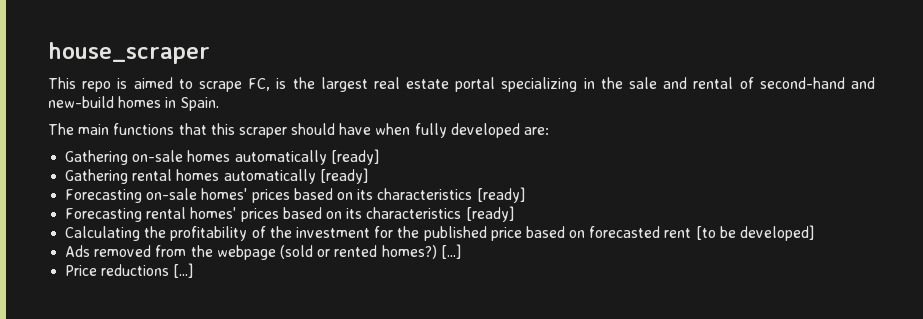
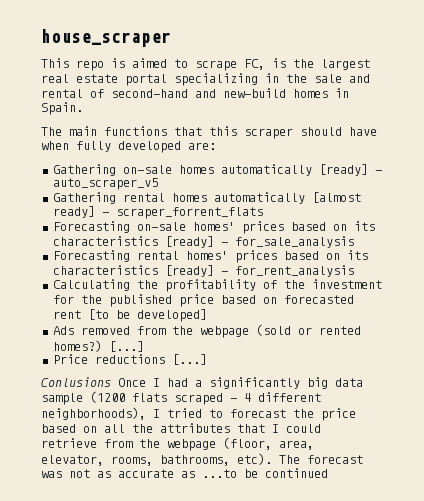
- Gathering on-sale homes automatically [ready]
+ Gathering on-sale homes automatically [ready] - auto_scraper_v5
- Gathering rental homes automatically [ready]
+ Gathering rental homes automatically [almost ready] - scraper_forrent_flats
- Forecasting on-sale homes' prices based on its characteristics [ready]
+ Forecasting on-sale homes' prices based on its characteristics [ready] - for_sale_analysis
- Forecasting rental homes' prices based on its characteristics [ready]
+ Forecasting rental homes' prices based on its characteristics [ready] - for_rent_analysis
+ Conlusions Once I had a significantly big data sample (1200 flats scraped - 4 different neighborhoods), I tried to forecast the price based on all the attributes that I could retrieve from the webpage (floor, area, elevator, rooms, bathrooms, etc). The forecast was not as accurate as ...to be continued

